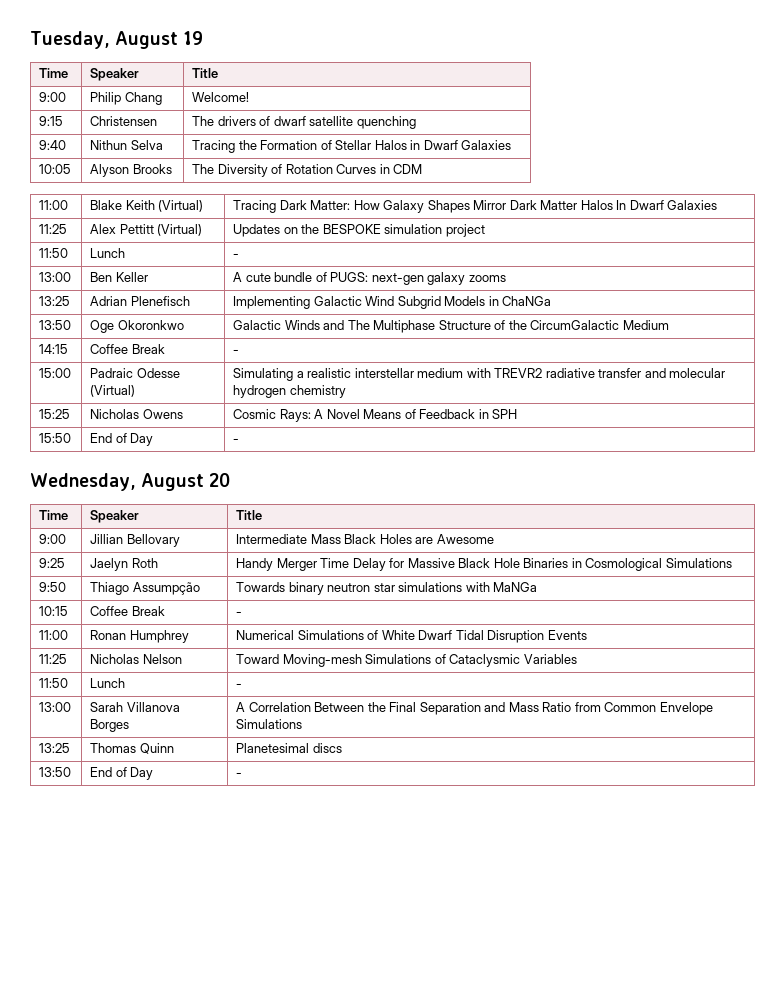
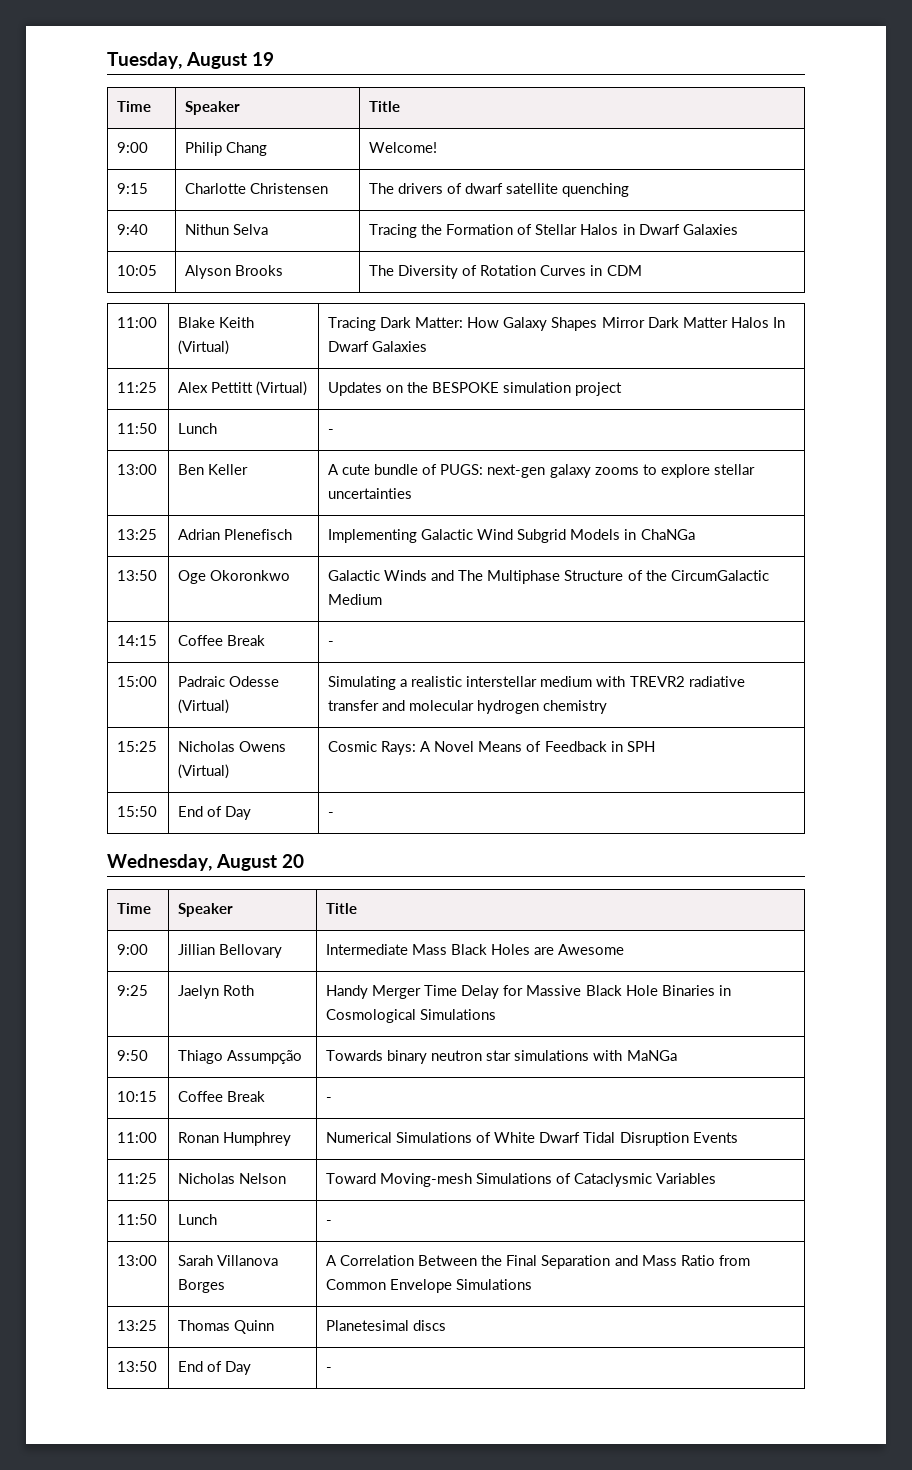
- 9:15 | Christensen | The drivers of dwarf satellite quenching
+ 9:15 | Charlotte Christensen | The drivers of dwarf satellite quenching
- 13:00 | Ben Keller | A cute bundle of PUGS: next-gen galaxy zooms
+ 13:00 | Ben Keller | A cute bundle of PUGS: next-gen galaxy zooms to explore stellar uncertainties
- 15:25 | Nicholas Owens | Cosmic Rays: A Novel Means of Feedback in SPH
+ 15:25 | Nicholas Owens (Virtual) | Cosmic Rays: A Novel Means of Feedback in SPH

